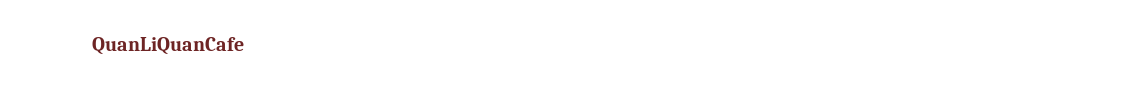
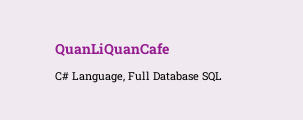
+ C# Language, Full Database SQL

